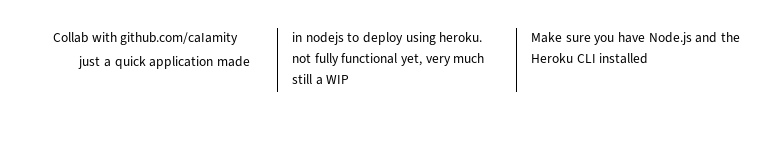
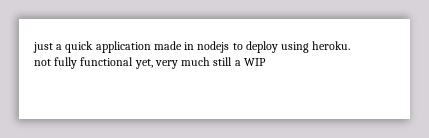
- Collab with github.com/caIamity
- Make sure you have Node.js and the Heroku CLI installed

